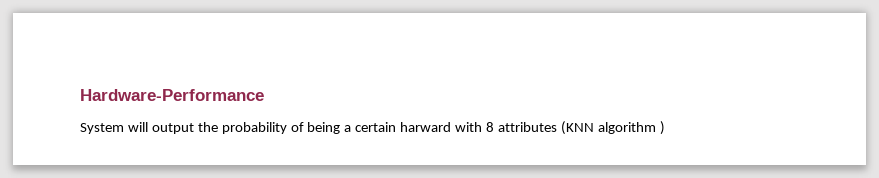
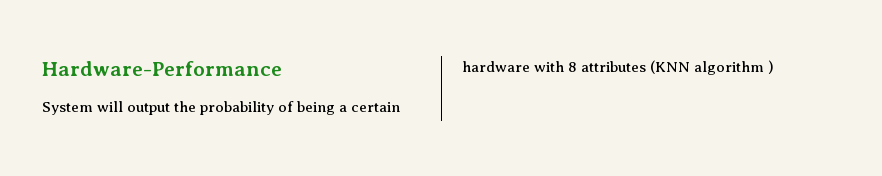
- System will output the probability of being a certain harward with 8 attributes (KNN algorithm )
+ System will output the probability of being a certain hardware with 8 attributes (KNN algorithm )

